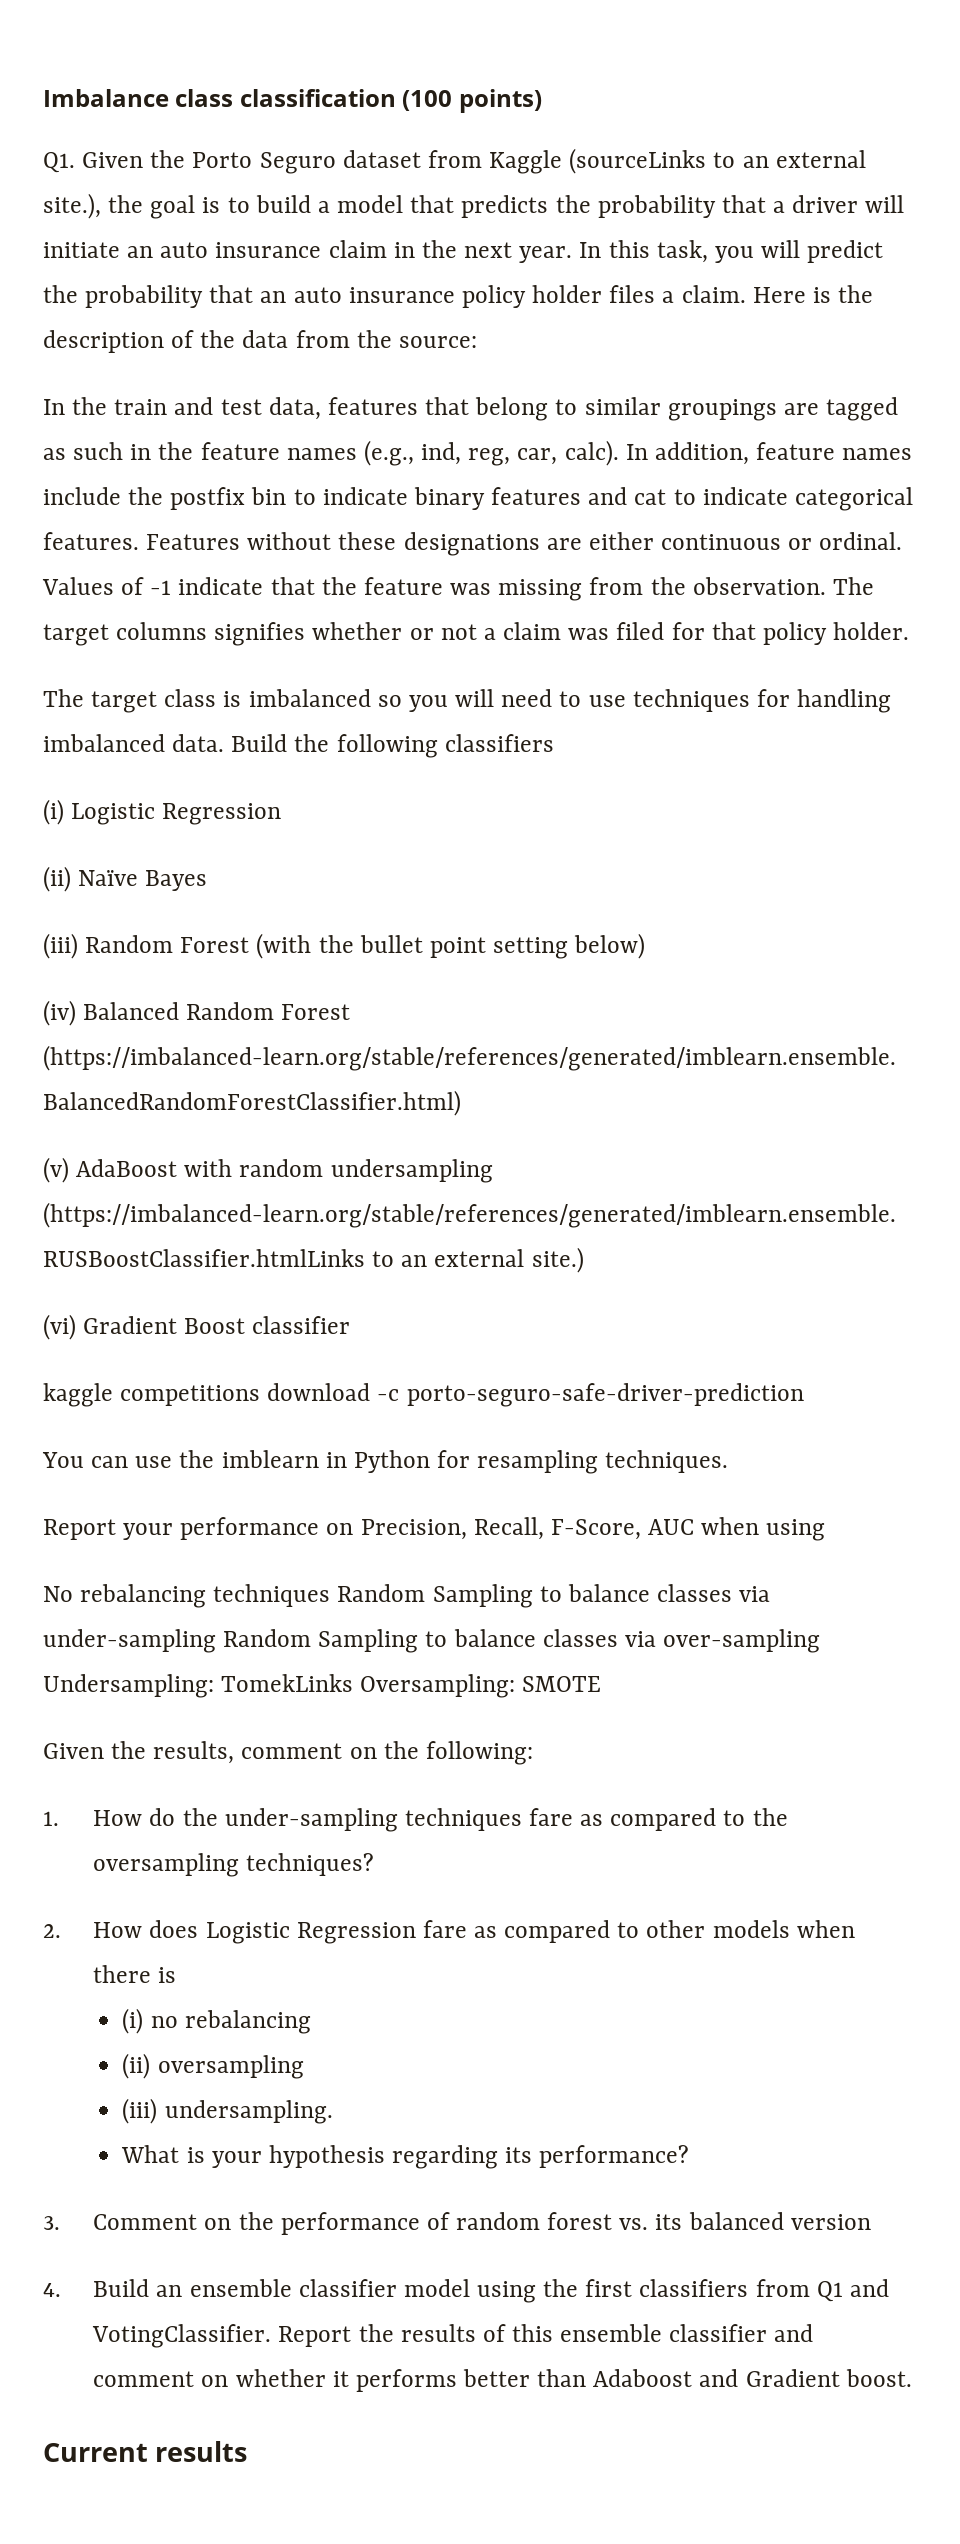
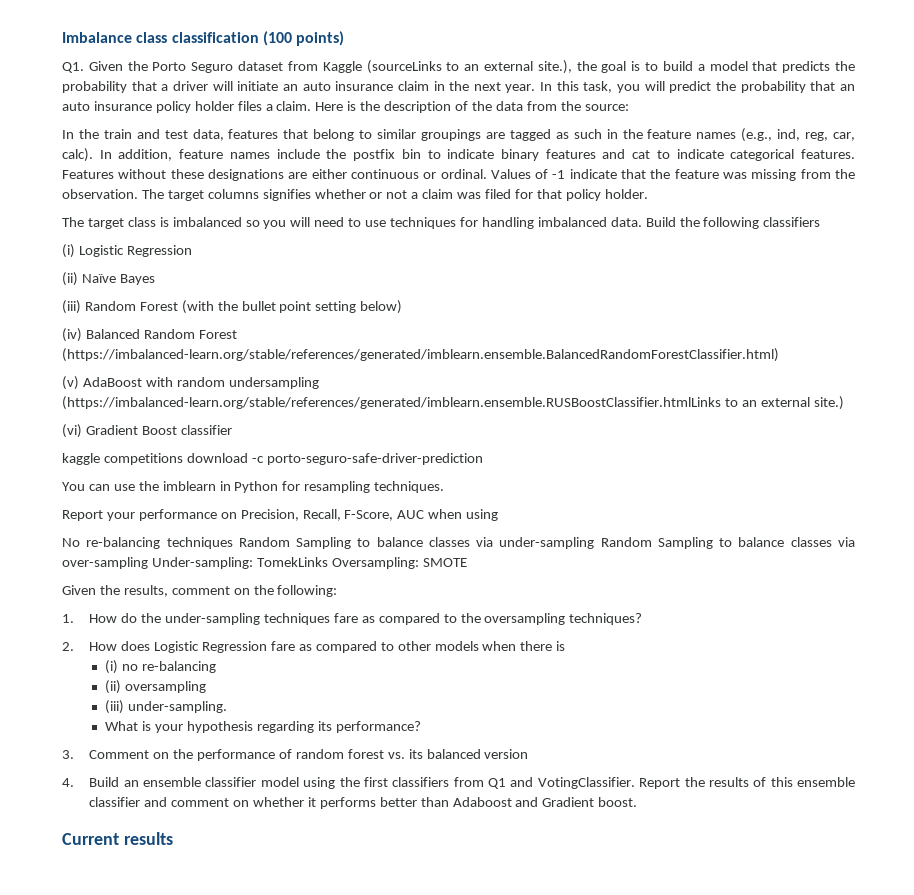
- No rebalancing techniques Random Sampling to balance classes via under-sampling Random Sampling to balance classes via over-sampling Undersampling: TomekLinks Oversampling: SMOTE
+ No re-balancing techniques Random Sampling to balance classes via under-sampling Random Sampling to balance classes via over-sampling Under-sampling: TomekLinks Oversampling: SMOTE
- (i) no rebalancing
+ (i) no re-balancing
- (iii) undersampling.
+ (iii) under-sampling.

